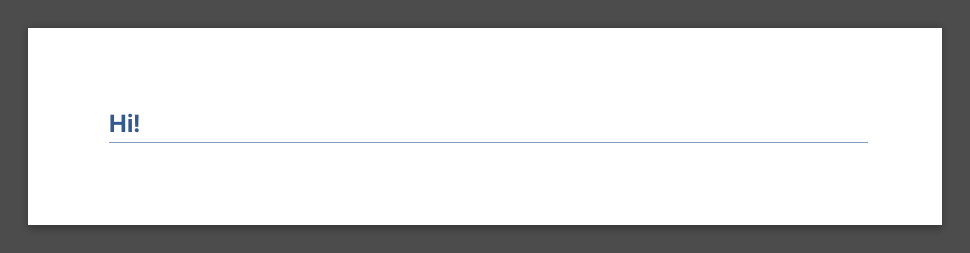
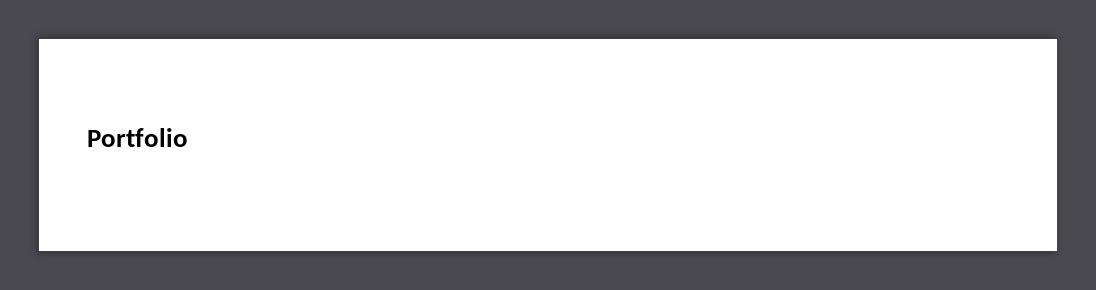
- Hi!
+ Portfolio

